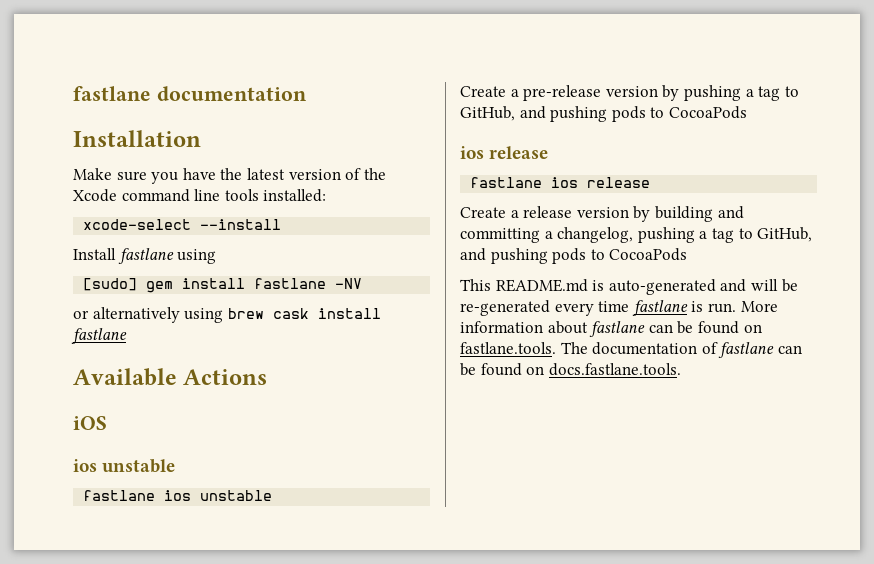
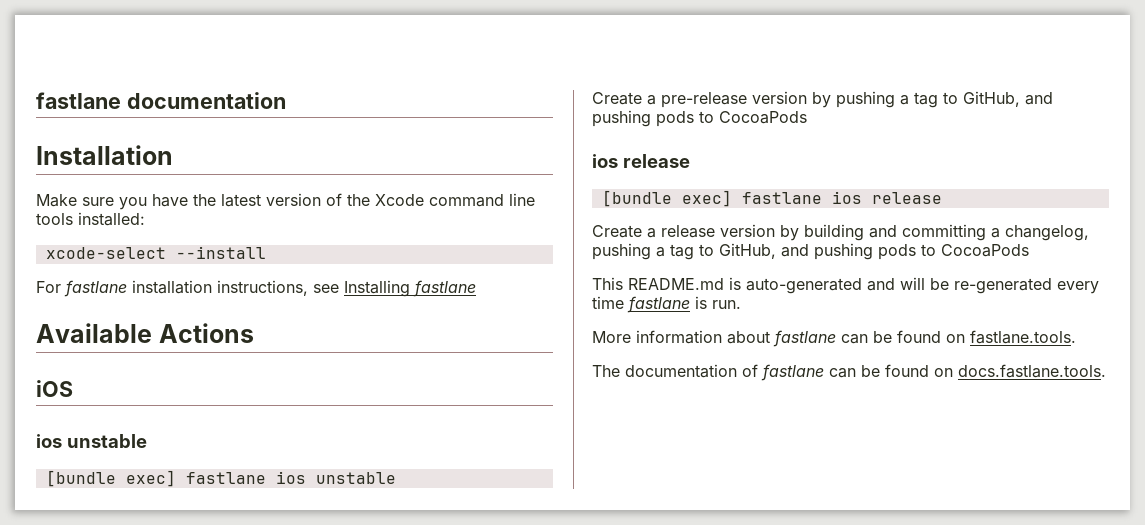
- Install fastlane using
- [sudo] gem install fastlane -NV
- or alternatively using brew cask install fastlane
+ For fastlane installation instructions, see Installing fastlane
- fastlane ios unstable
+ [bundle exec] fastlane ios unstable
- fastlane ios release
+ [bundle exec] fastlane ios release
- This README.md is auto-generated and will be re-generated every time fastlane is run. More information about fastlane can be found on fastlane.tools. The documentation of fastlane can be found on docs.fastlane.tools.
+ This README.md is auto-generated and will be re-generated every time fastlane is run.
+ More information about fastlane can be found on fastlane.tools.
+ The documentation of fastlane can be found on docs.fastlane.tools.

